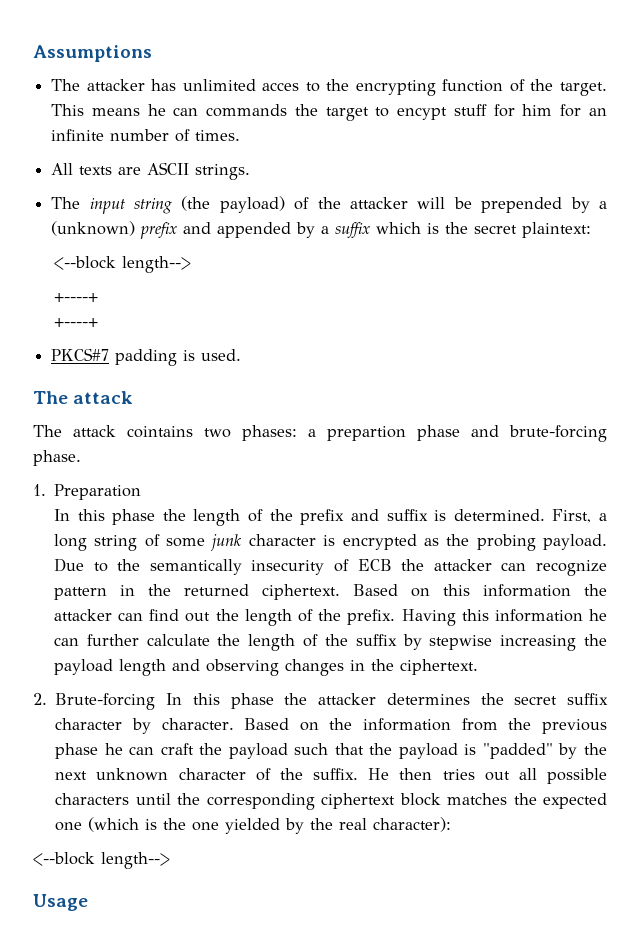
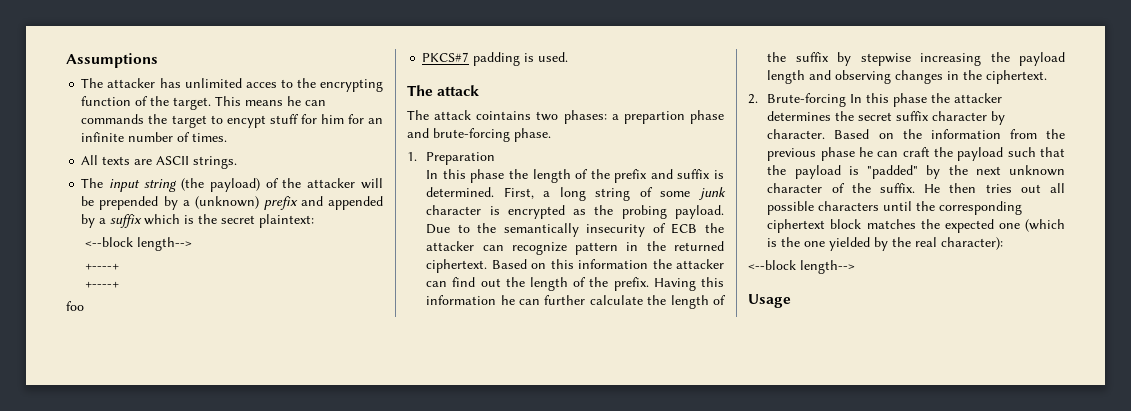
+ foo

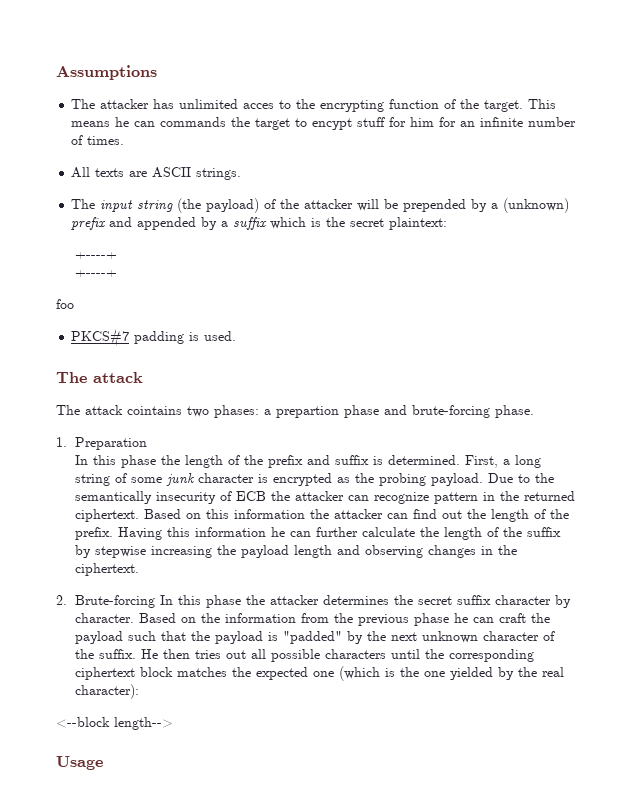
  The input string (the payload) of the attacker will be prepended by a (unknown) prefix and appended by a suffix which is the secret plaintext:
- <--block length-->

